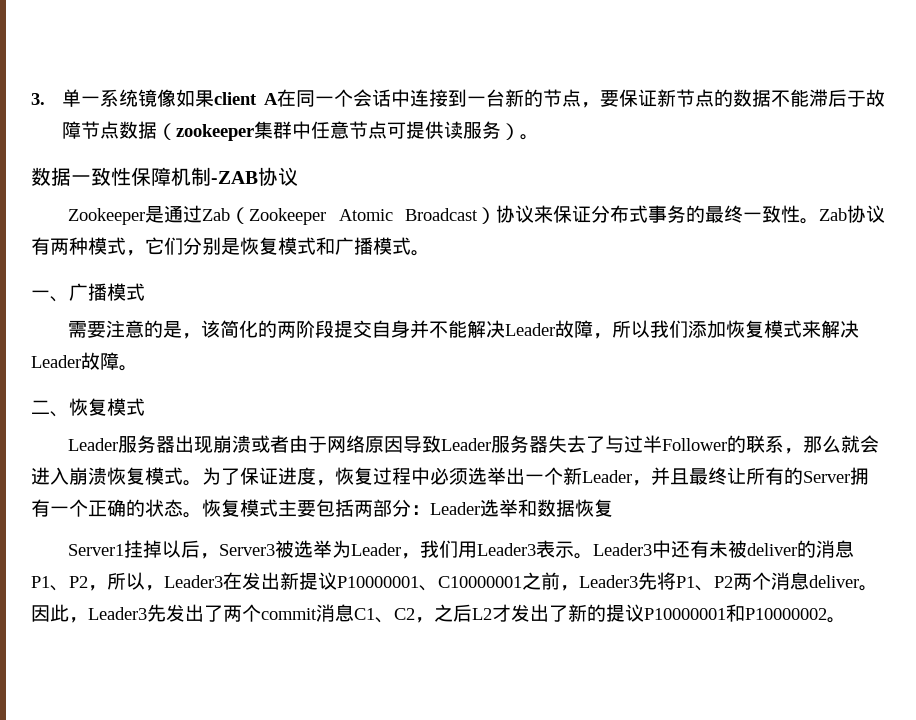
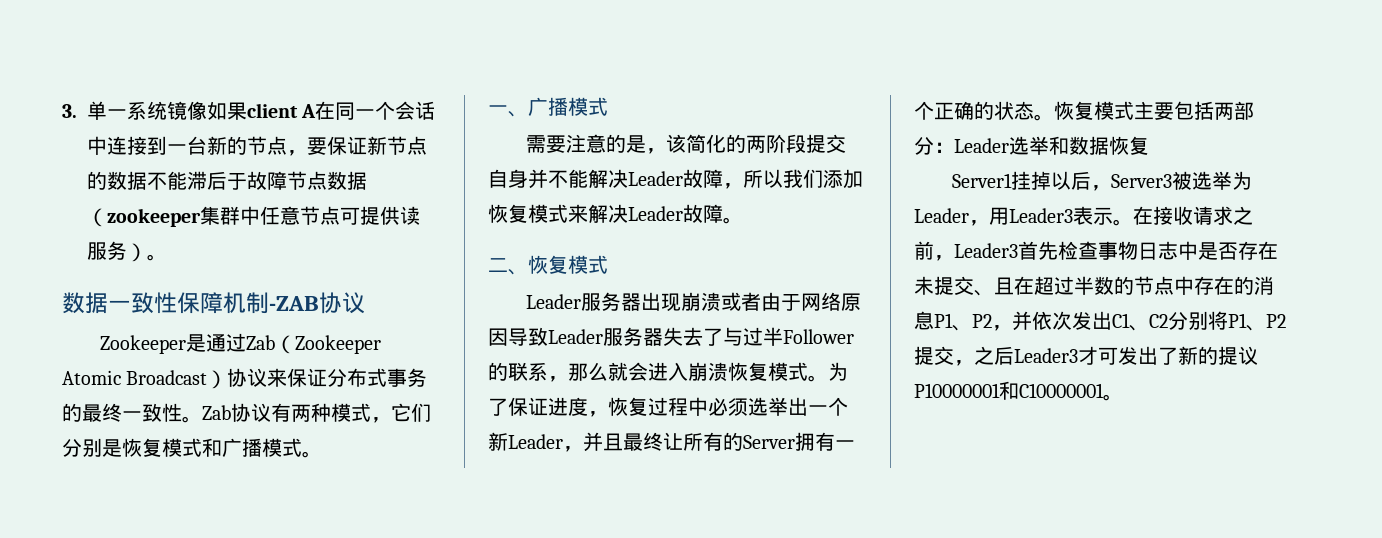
- Server1挂掉以后，Server3被选举为Leader，我们用Leader3表示。
+ Server1挂掉以后，Server3被选举为Leader，用Leader3表示。
- Leader3中还有未被deliver的消息P1、P2，所以，Leader3在发出新提议P10000001、C10000001之前，Leader3先将P1、P2两个消息deliver。因此，Leader3先发出了两个commit消息C1、C2，之后L2才发出了新的提议P10000001和P10000002。
+ 在接收请求之前，Leader3首先检查事物日志中是否存在未提交、且在超过半数的节点中存在的消息P1、P2，并依次发出C1、C2分别将P1、P2提交，之后Leader3才可发出了新的提议P10000001和C10000001。

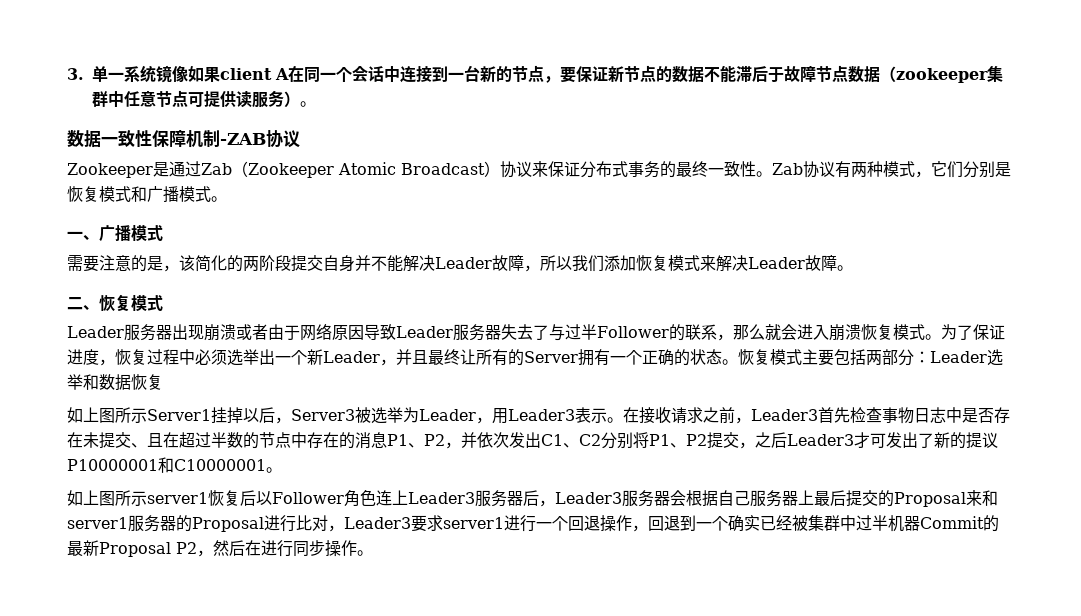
- Server1挂掉以后，Server3被选举为Leader，用Leader3表示。
+ 如上图所示Server1挂掉以后，Server3被选举为Leader，用Leader3表示。
+ 如上图所示server1恢复后以Follower角色连上Leader3服务器后，Leader3服务器会根据自己服务器上最后提交的Proposal来和server1服务器的Proposal进行比对，Leader3要求server1进行一个回退操作，回退到一个确实已经被集群中过半机器Commit的最新Proposal P2，然后在进行同步操作。

